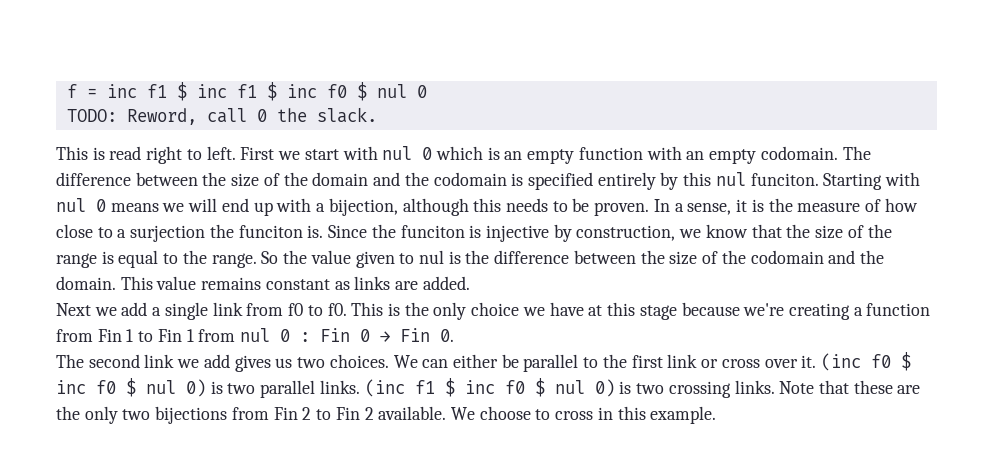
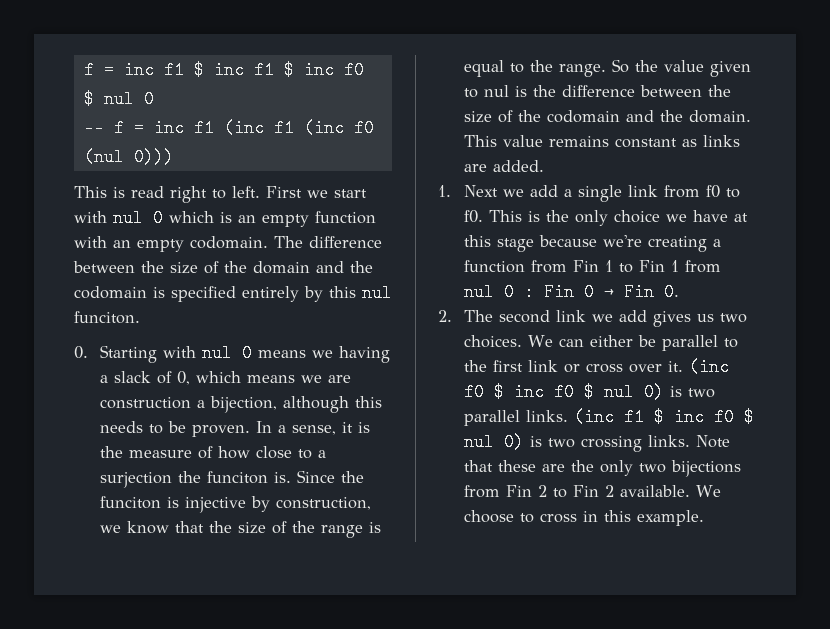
- TODO: Reword, call 0 the slack.
+ -- f = inc f1 (inc f1 (inc f0 (nul 0)))
- The difference between the size of the domain and the codomain is specified entirely by this nul funciton. Starting with nul 0 means we will end up with a bijection, although this needs to be proven.
+ The difference between the size of the domain and the codomain is specified entirely by this nul funciton.
+ 0. Starting with nul 0 means we having a slack of 0, which means we are construction a bijection, although this needs to be proven.
- Next we add a single link from f0 to f0.
+ 1. Next we add a single link from f0 to f0.
- The second link we add gives us two choices.
+ 2. The second link we add gives us two choices.

